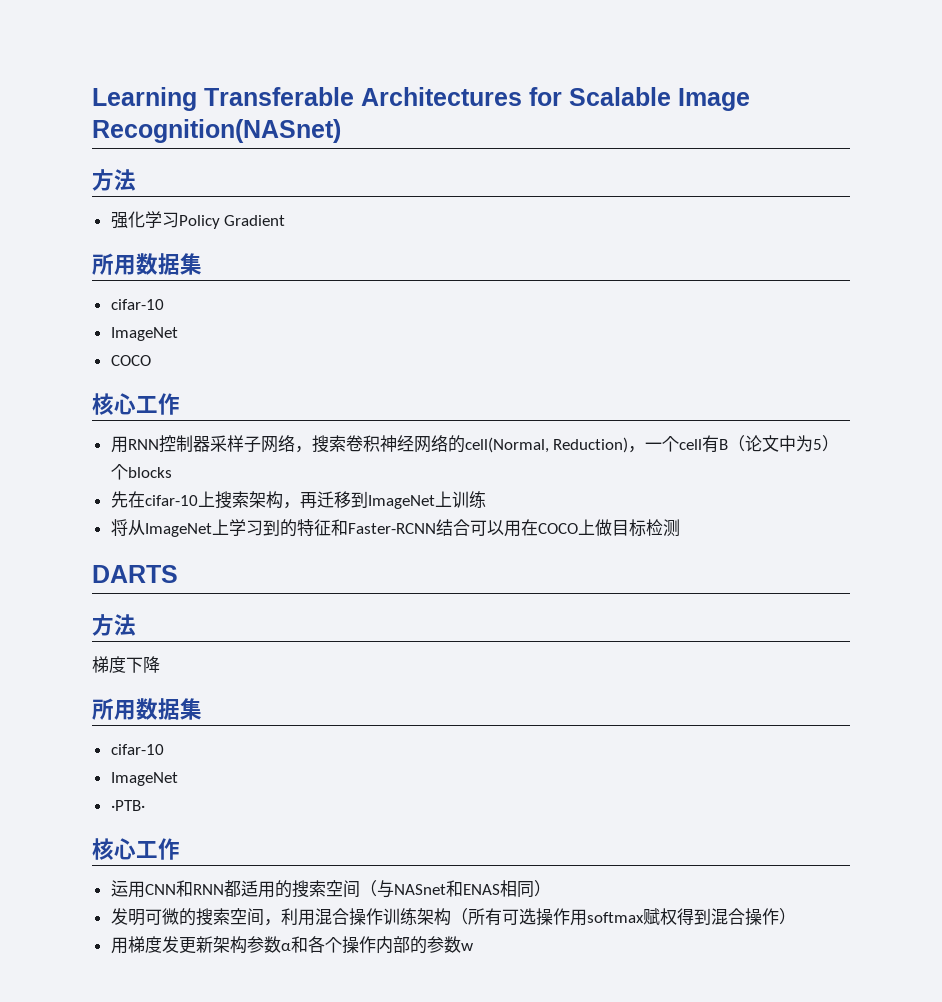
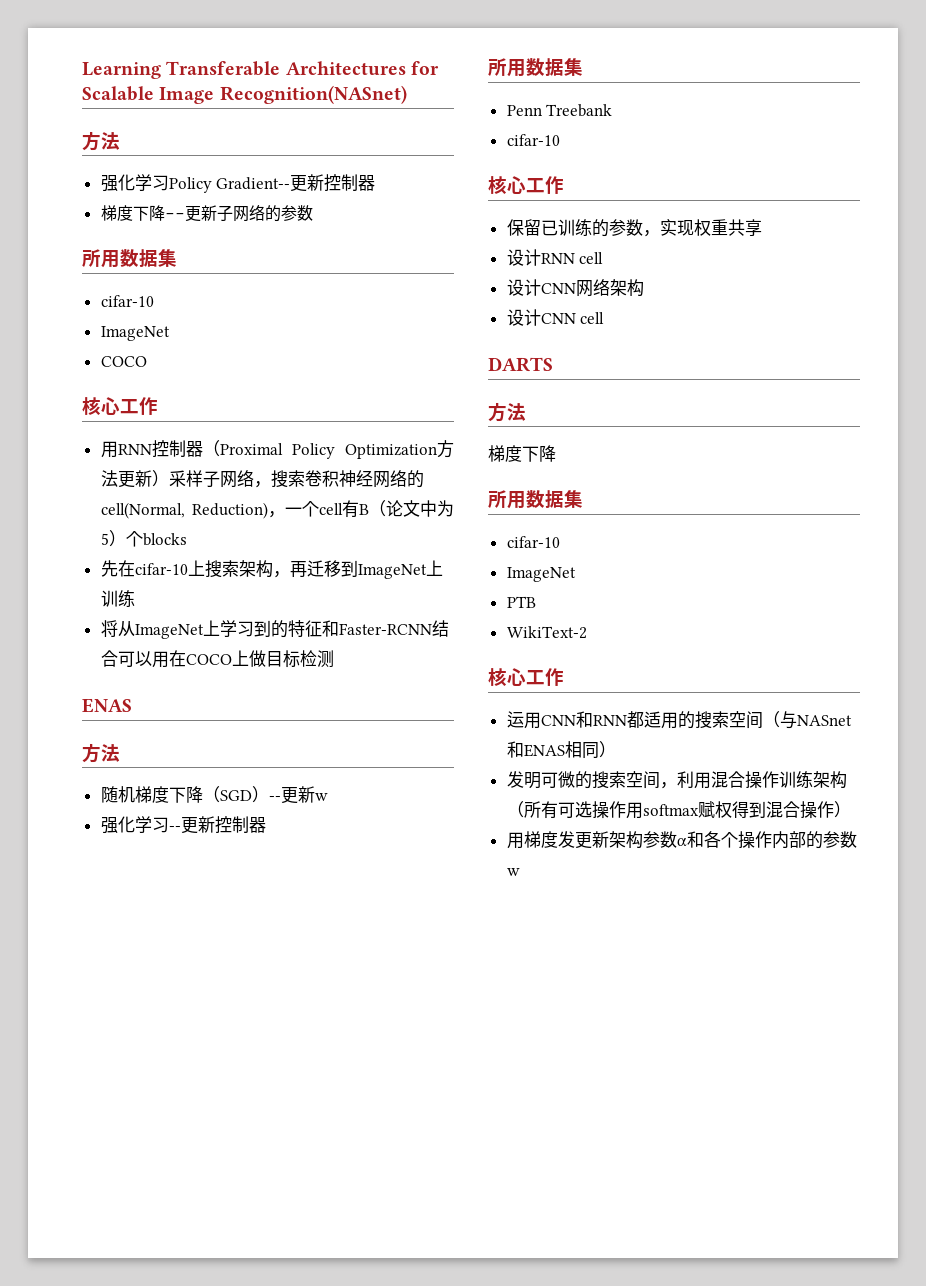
- 强化学习Policy Gradient
+ 强化学习Policy Gradient--更新控制器
+ 梯度下降--更新子网络的参数
- 用RNN控制器采样子网络，搜索卷积神经网络的cell(Normal, Reduction)，一个cell有B（论文中为5）个blocks
+ 用RNN控制器（Proximal Policy Optimization方法更新）采样子网络，搜索卷积神经网络的cell(Normal, Reduction)，一个cell有B（论文中为5）个blocks
  将从ImageNet上学习到的特征和Faster-RCNN结合可以用在COCO上做目标检测
+ ENAS
+ 方法
+ 随机梯度下降（SGD）--更新w
+ 强化学习--更新控制器
+ 所用数据集
+ Penn Treebank
+ cifar-10
+ 核心工作
+ 保留已训练的参数，实现权重共享
+ 设计RNN cell
+ 设计CNN网络架构
+ 设计CNN cell
- ·PTB·
+ PTB
+ WikiText-2

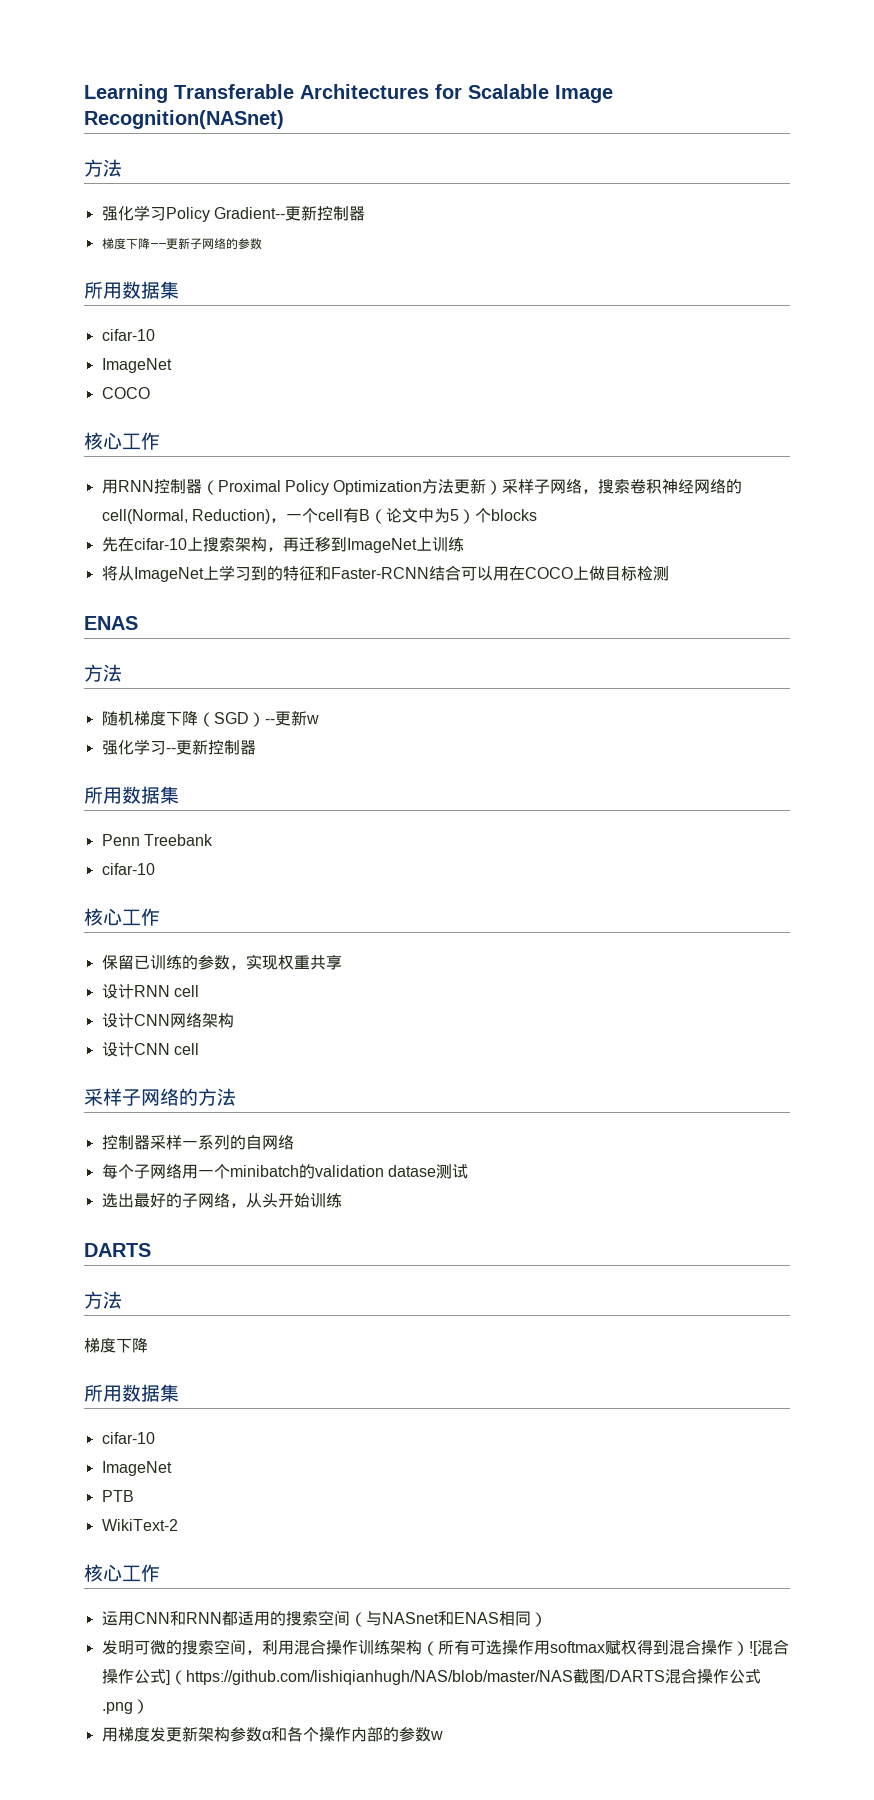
+ 采样子网络的方法
+ 控制器采样一系列的自网络
+ 每个子网络用一个minibatch的validation datase测试
+ 选出最好的子网络，从头开始训练
- 发明可微的搜索空间，利用混合操作训练架构（所有可选操作用softmax赋权得到混合操作）
+ 发明可微的搜索空间，利用混合操作训练架构（所有可选操作用softmax赋权得到混合操作）![混合操作公式]（https://github.com/lishiqianhugh/NAS/blob/master/NAS截图/DARTS混合操作公式.png）

